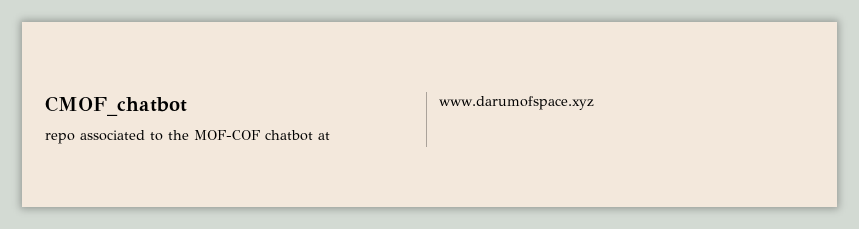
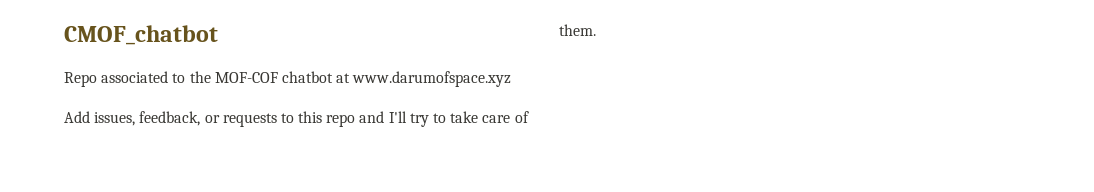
- repo associated to the MOF-COF chatbot at www.darumofspace.xyz
+ Repo associated to the MOF-COF chatbot at www.darumofspace.xyz
+ Add issues, feedback, or requests to this repo and I'll try to take care of them.

